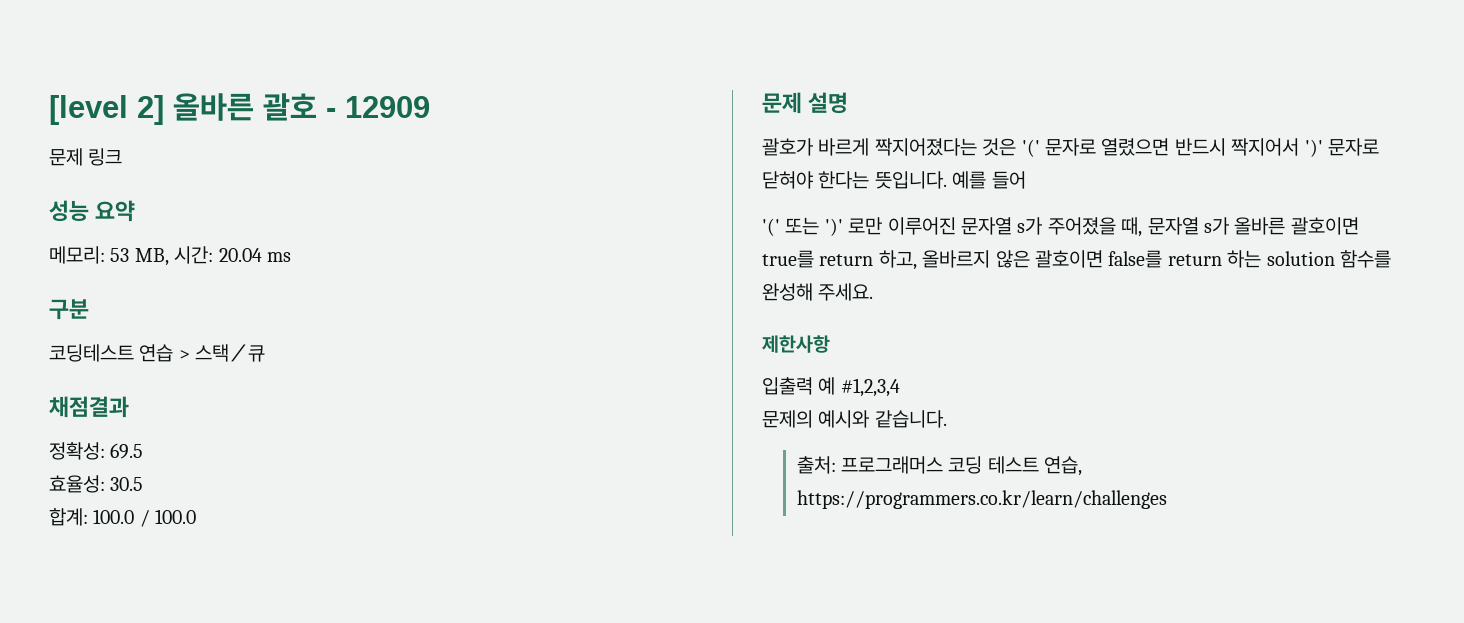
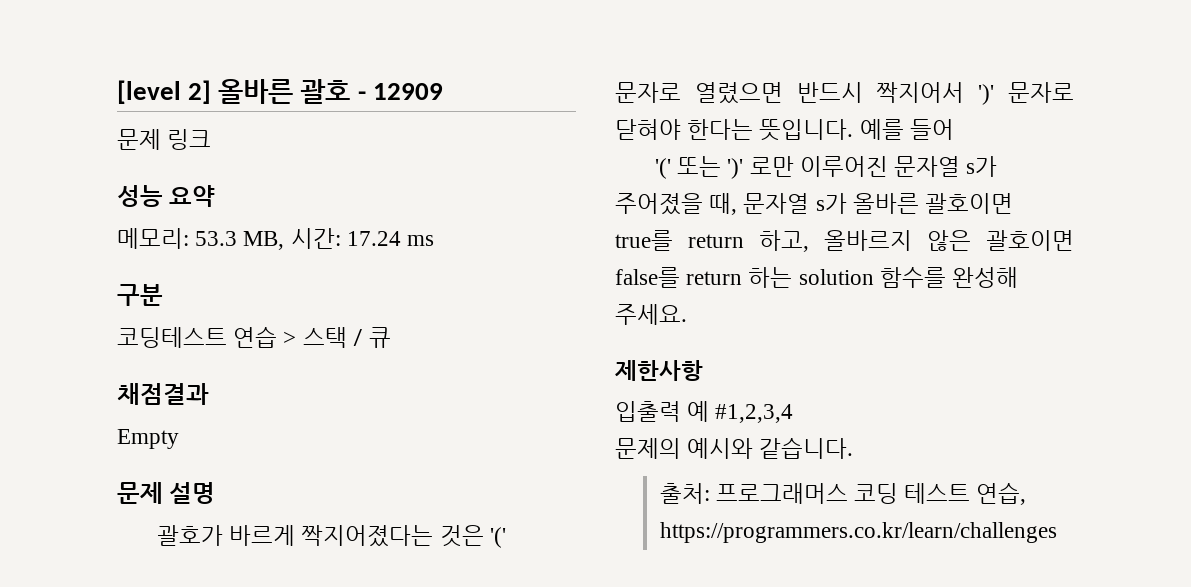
- 메모리: 53 MB, 시간: 20.04 ms
+ 메모리: 53.3 MB, 시간: 17.24 ms
- 정확성: 69.5
- 효율성: 30.5
- 합계: 100.0 / 100.0
+ Empty

